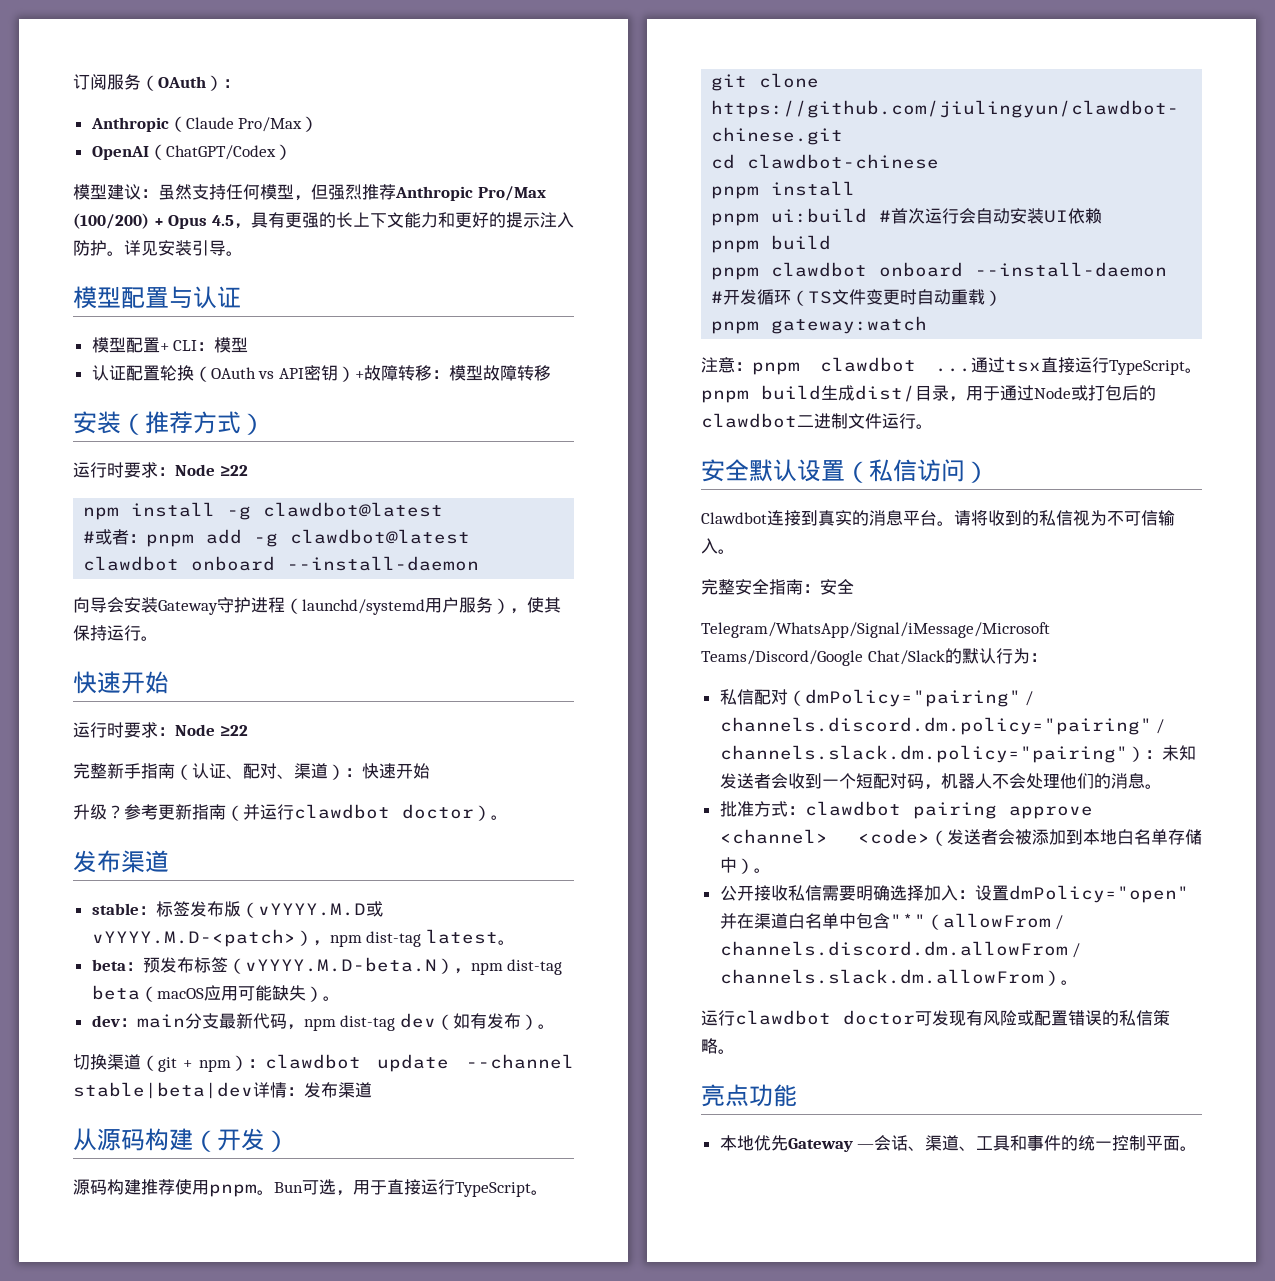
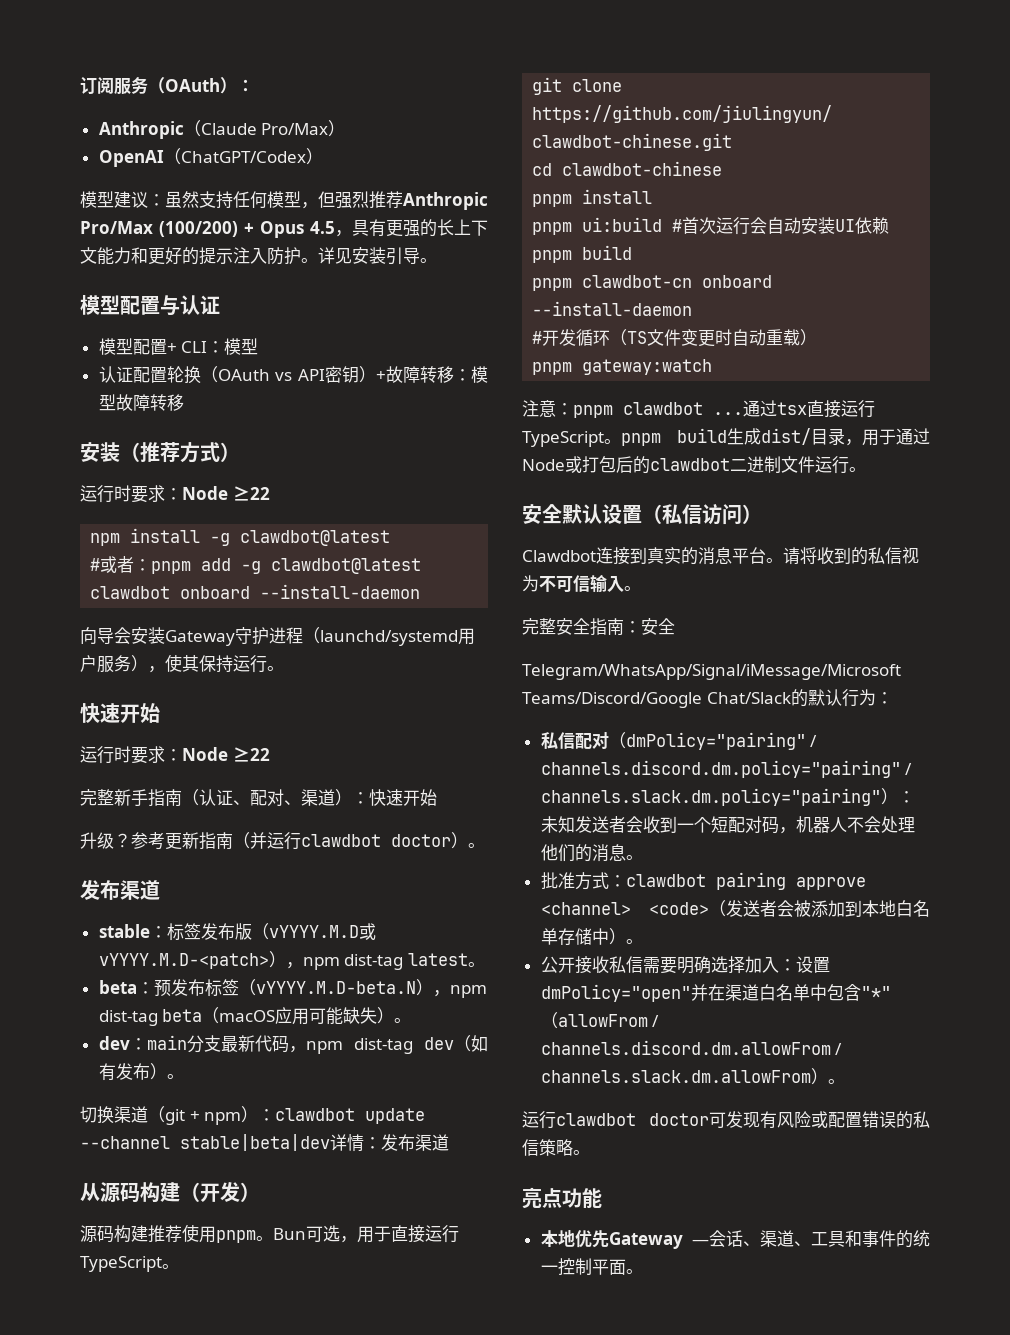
- pnpm clawdbot onboard --install-daemon
+ pnpm clawdbot-cn onboard --install-daemon

